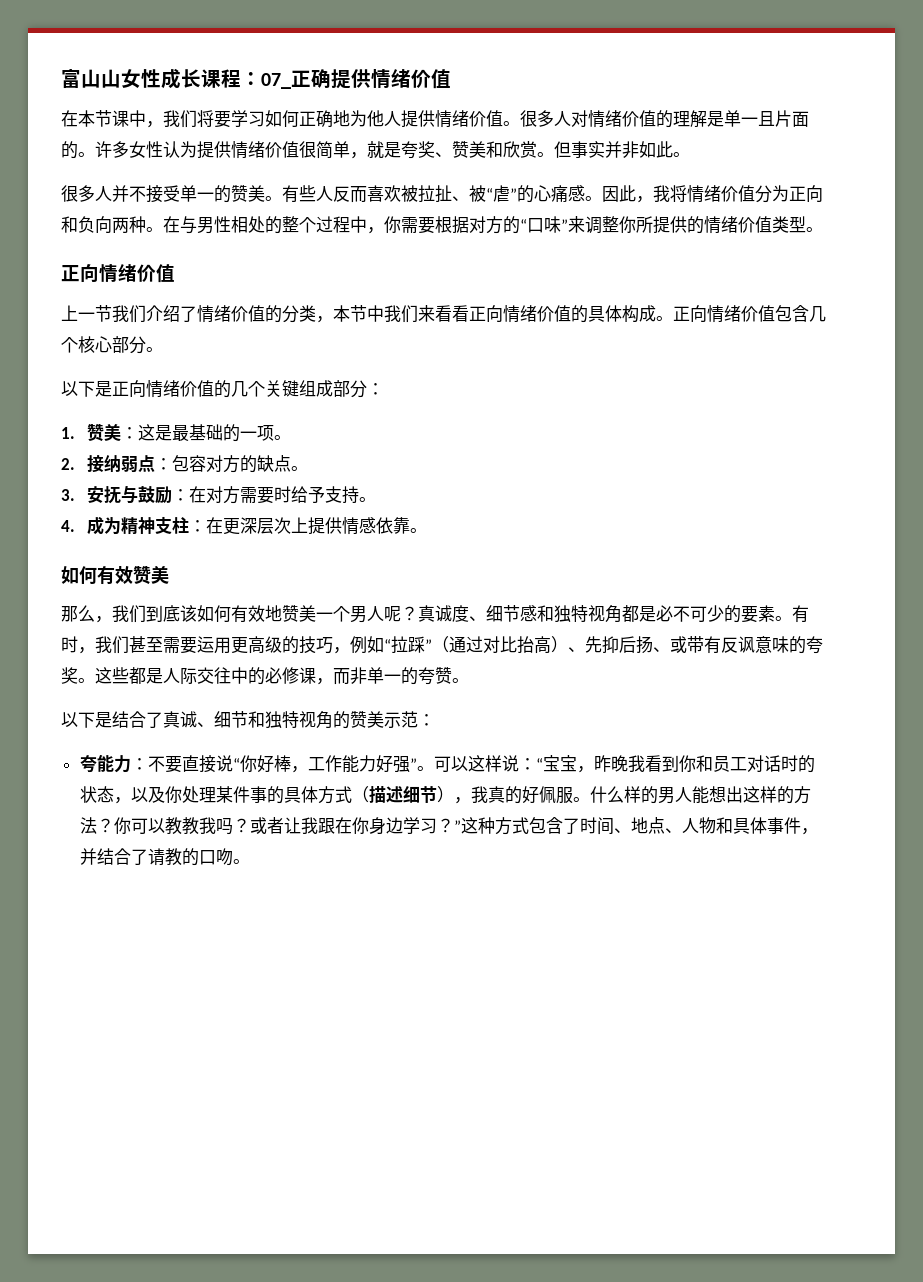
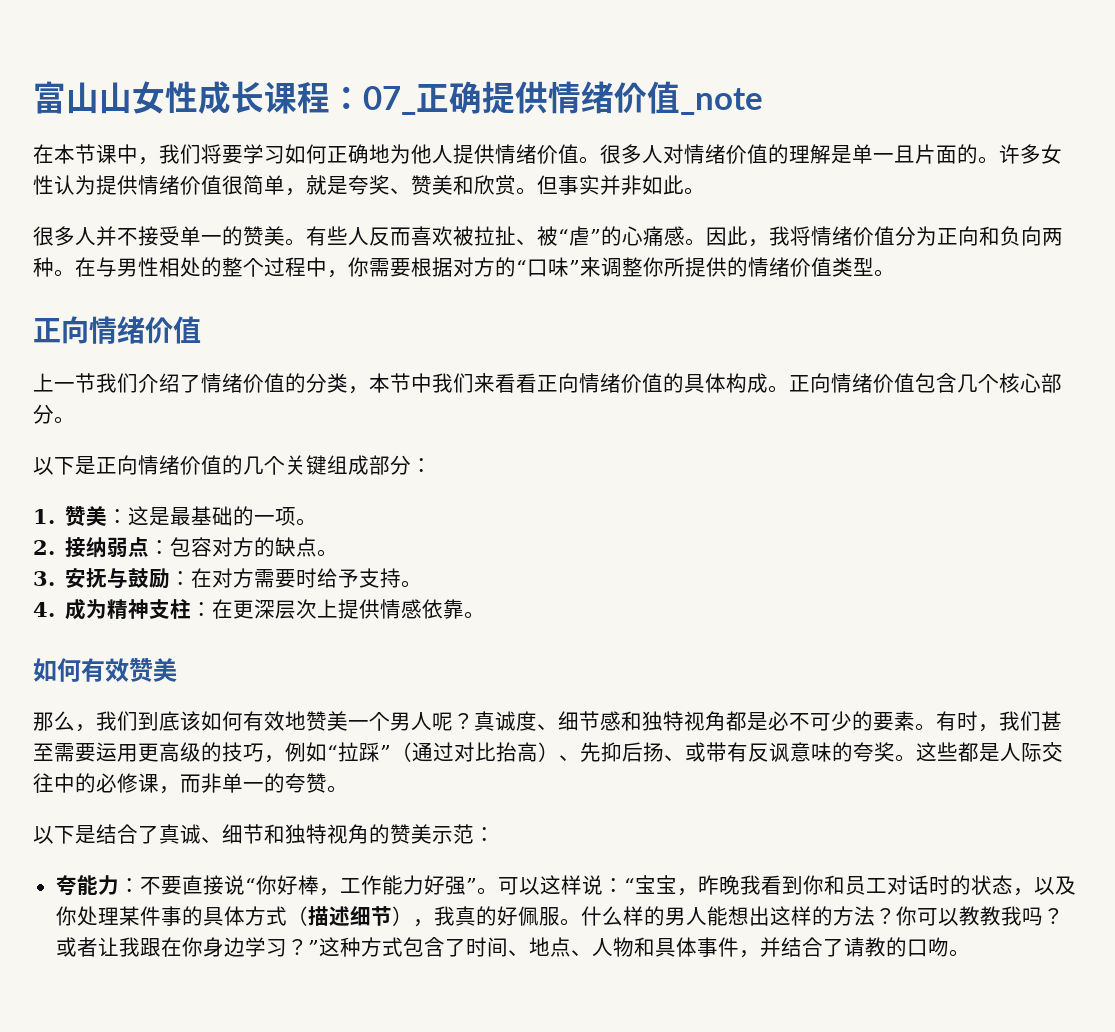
- 富山山女性成长课程：07_正确提供情绪价值
+ 富山山女性成长课程：07_正确提供情绪价值_note

